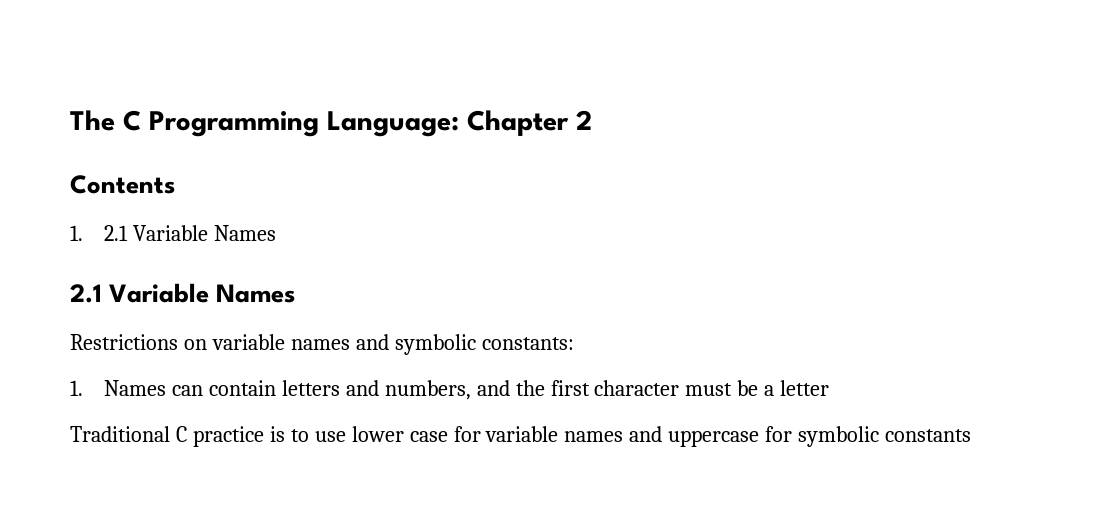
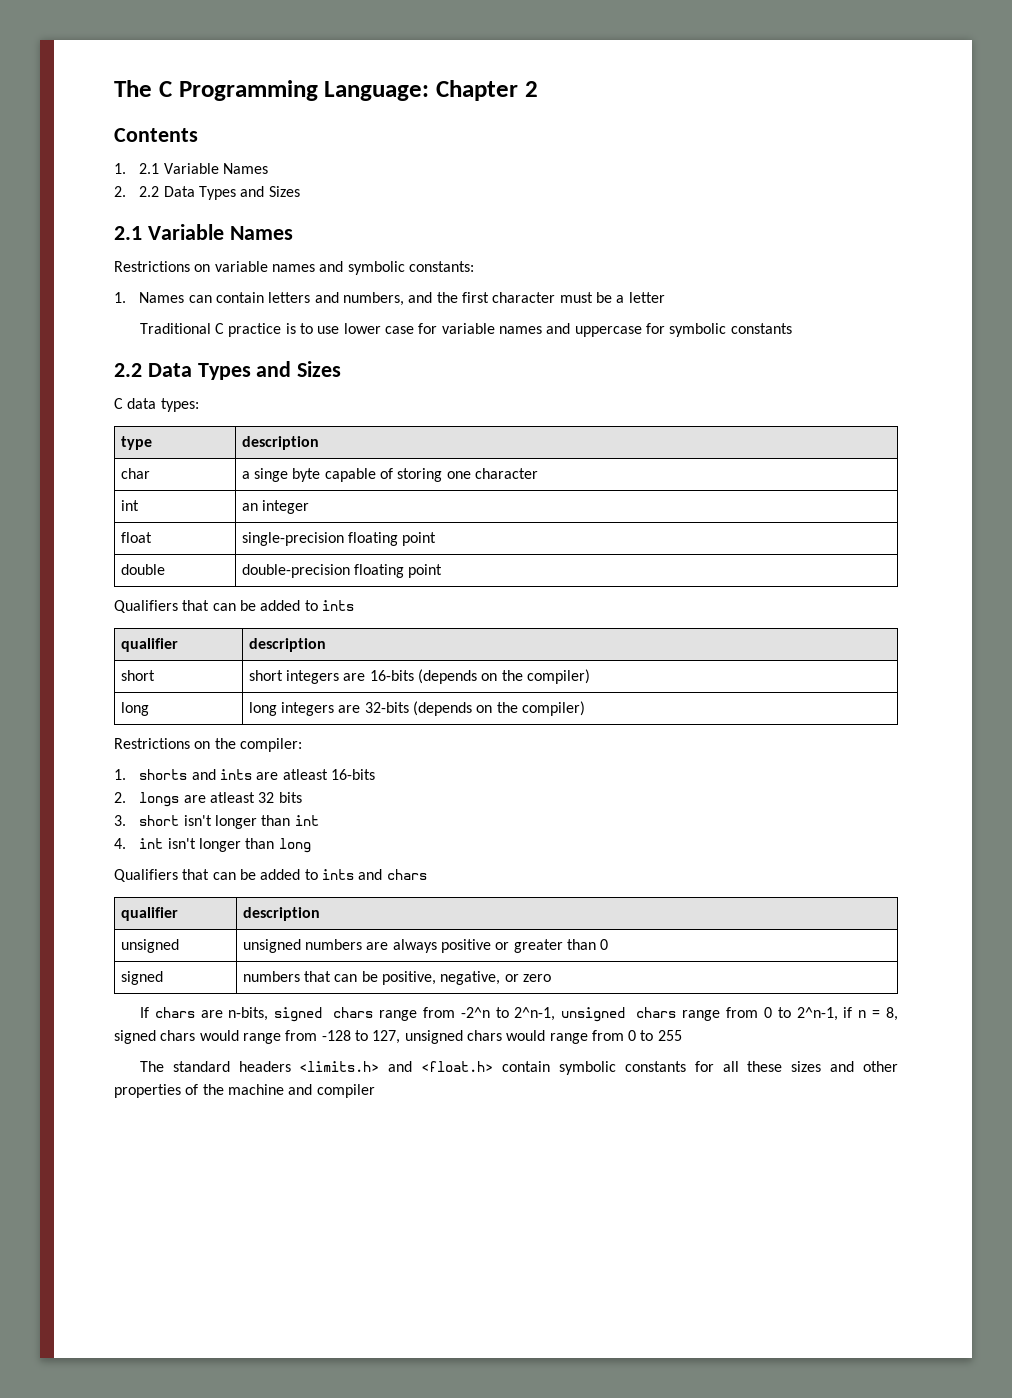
+ 2. 2.2 Data Types and Sizes
  Traditional C practice is to use lower case for variable names and uppercase for symbolic constants
+ 2.2 Data Types and Sizes
+ C data types:
+ type | description
+ char | a singe byte capable of storing one character
+ int | an integer
+ float | single-precision floating point
+ double | double-precision floating point
+ Qualifiers that can be added to ints
+ qualifier | description
+ short | short integers are 16-bits (depends on the compiler)
+ long | long integers are 32-bits (depends on the compiler)
+ Restrictions on the compiler:
+ 1. shorts and ints are atleast 16-bits
+ 2. longs are atleast 32 bits
+ 3. short isn't longer than int
+ 4. int isn't longer than long
+ Qualifiers that can be added to ints and chars
+ qualifier | description
+ unsigned | unsigned numbers are always positive or greater than 0
+ signed | numbers that can be positive, negative, or zero
+ If chars are n-bits, signed chars range from -2^n to 2^n-1, unsigned chars range from 0 to 2^n-1, if n = 8, signed chars would range from -128 to 127, unsigned chars would range from 0 to 255
+ The standard headers <limits.h> and <float.h> contain symbolic constants for all these sizes and other properties of the machine and compiler

